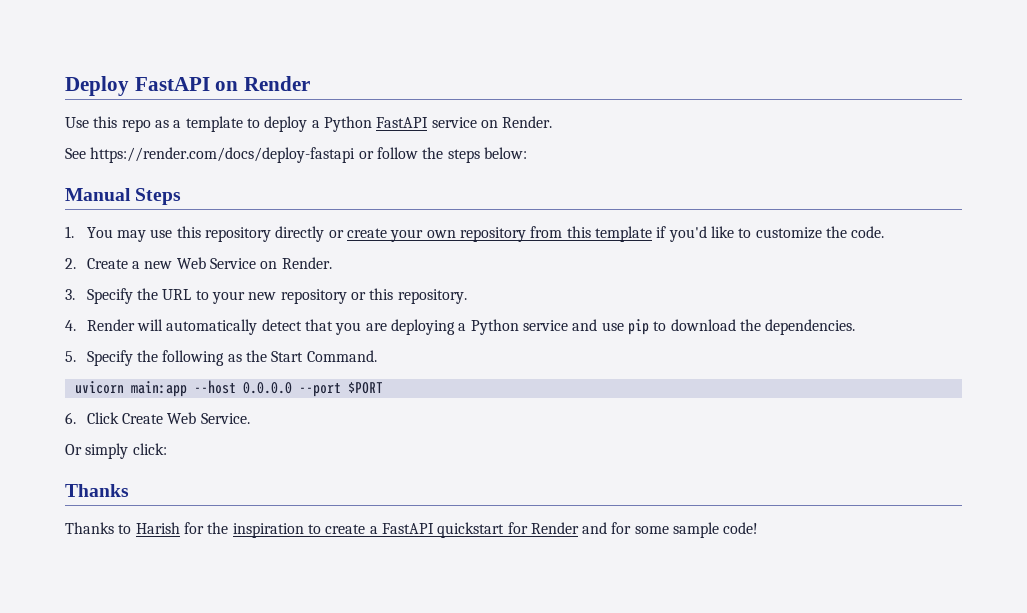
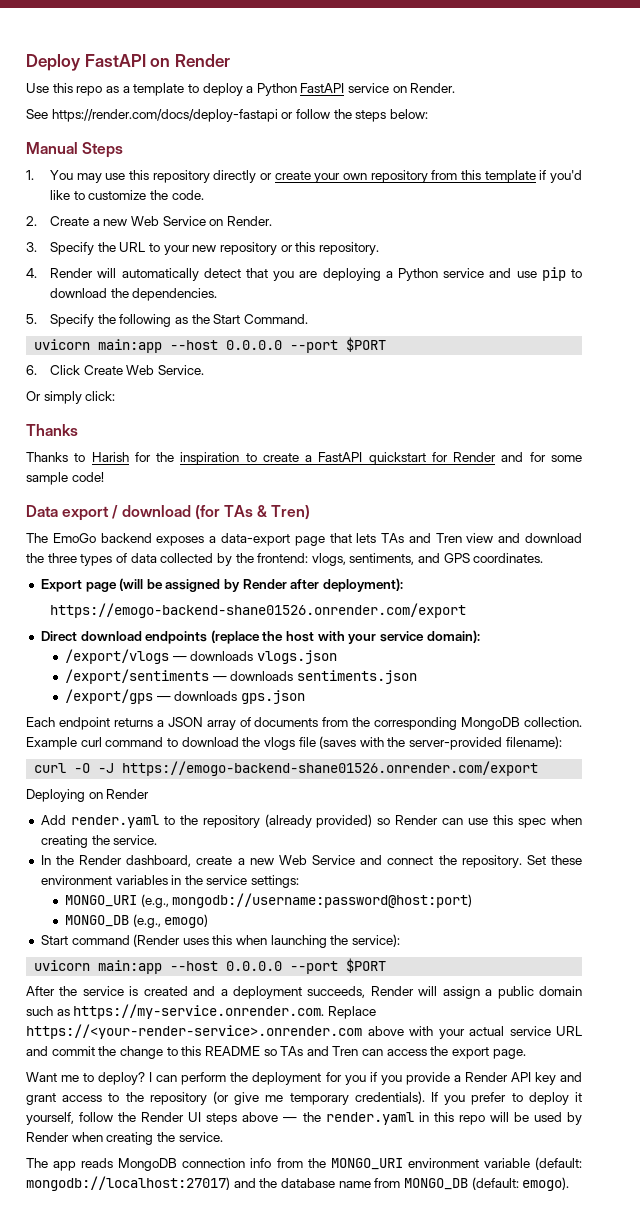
+ Data export / download (for TAs & Tren)
+ The EmoGo backend exposes a data-export page that lets TAs and Tren view and download the three types of data collected by the frontend: vlogs, sentiments, and GPS coordinates.
+ Export page (will be assigned by Render after deployment):
+ https://emogo-backend-shane01526.onrender.com/export
+ Direct download endpoints (replace the host with your service domain):
+ /export/vlogs — downloads vlogs.json
+ /export/sentiments — downloads sentiments.json
+ /export/gps — downloads gps.json
+ Each endpoint returns a JSON array of documents from the corresponding MongoDB collection. Example curl command to download the vlogs file (saves with the server-provided filename):
+ curl -O -J https://emogo-backend-shane01526.onrender.com/export
+ Deploying on Render
+ Add render.yaml to the repository (already provided) so Render can use this spec when creating the service.
+ In the Render dashboard, create a new Web Service and connect the repository. Set these environment variables in the service settings:
+ MONGO_URI (e.g., mongodb://username:password@host:port)
+ MONGO_DB (e.g., emogo)
+ Start command (Render uses this when launching the service):
+ uvicorn main:app --host 0.0.0.0 --port $PORT
+ After the service is created and a deployment succeeds, Render will assign a public domain such as https://my-service.onrender.com. Replace https://<your-render-service>.onrender.com above with your actual service URL and commit the change to this README so TAs and Tren can access the export page.
+ Want me to deploy? I can perform the deployment for you if you provide a Render API key and grant access to the repository (or give me temporary credentials). If you prefer to deploy it yourself, follow the Render UI steps above — the render.yaml in this repo will be used by Render when creating the service.
+ The app reads MongoDB connection info from the MONGO_URI environment variable (default: mongodb://localhost:27017) and the database name from MONGO_DB (default: emogo).

